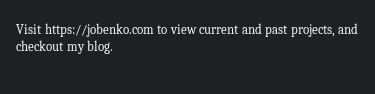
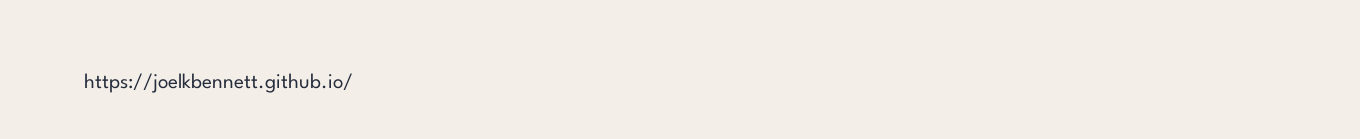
- Visit https://jobenko.com to view current and past projects, and checkout my blog.
+ https://joelkbennett.github.io/

